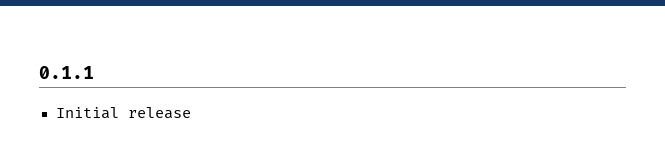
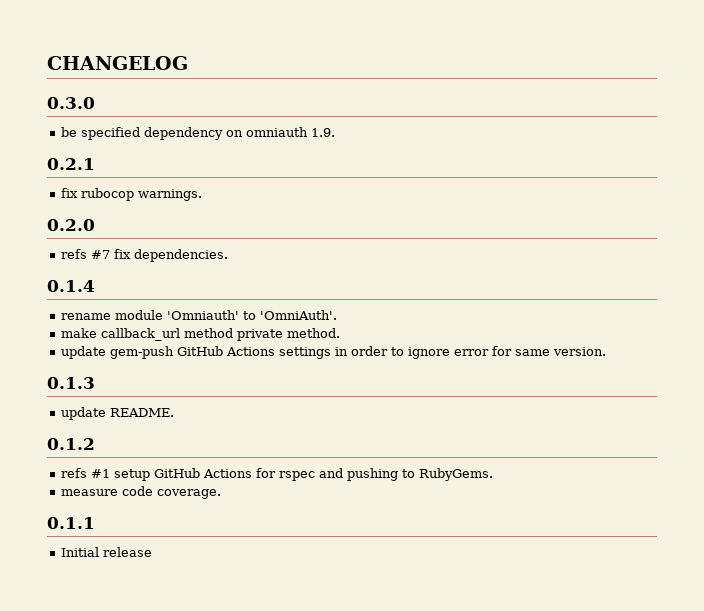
+ CHANGELOG
+ 0.3.0
+ be specified dependency on omniauth 1.9.
+ 0.2.1
+ fix rubocop warnings.
+ 0.2.0
+ refs #7 fix dependencies.
+ 0.1.4
+ rename module 'Omniauth' to 'OmniAuth'.
+ make callback_url method private method.
+ update gem-push GitHub Actions settings in order to ignore error for same version.
+ 0.1.3
+ update README.
+ 0.1.2
+ refs #1 setup GitHub Actions for rspec and pushing to RubyGems.
+ measure code coverage.

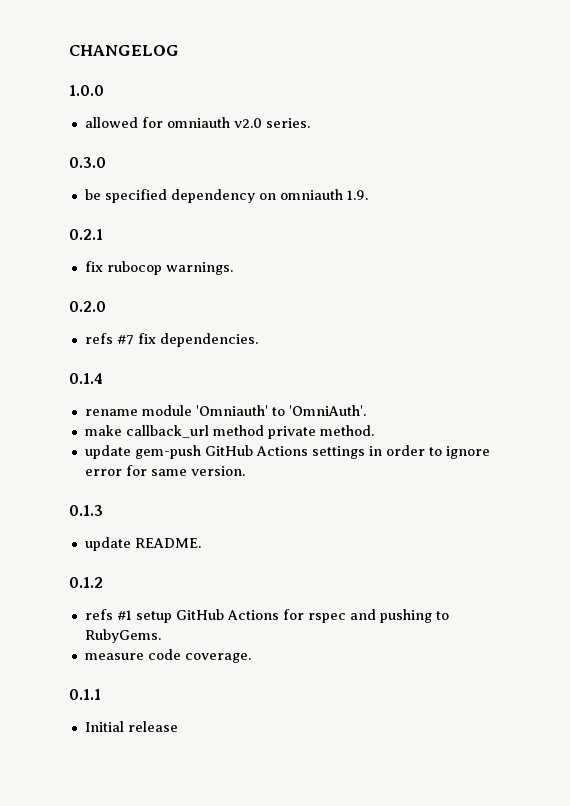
+ 1.0.0
+ allowed for omniauth v2.0 series.

